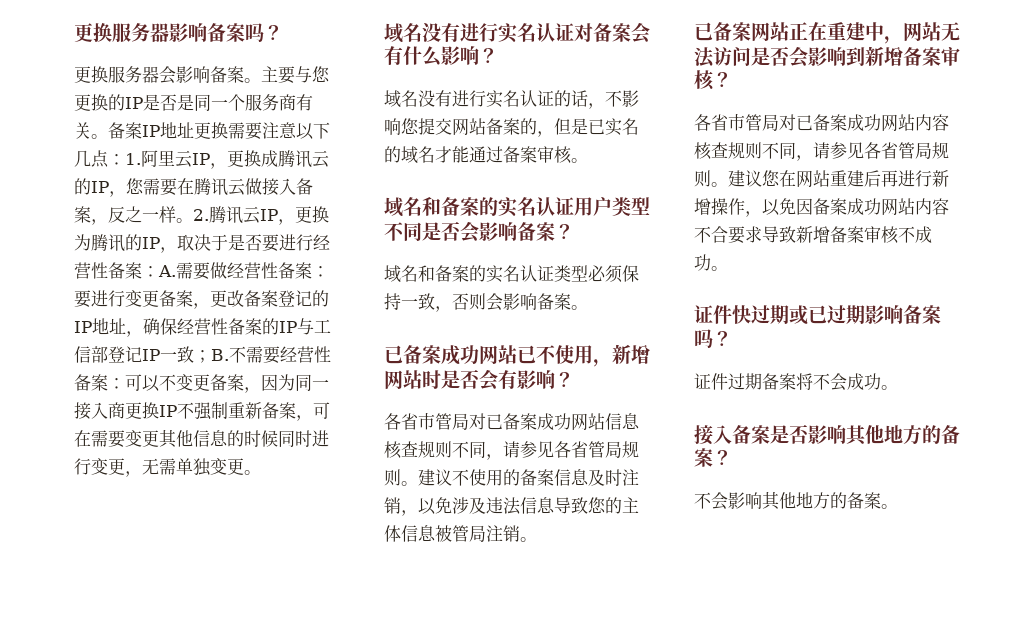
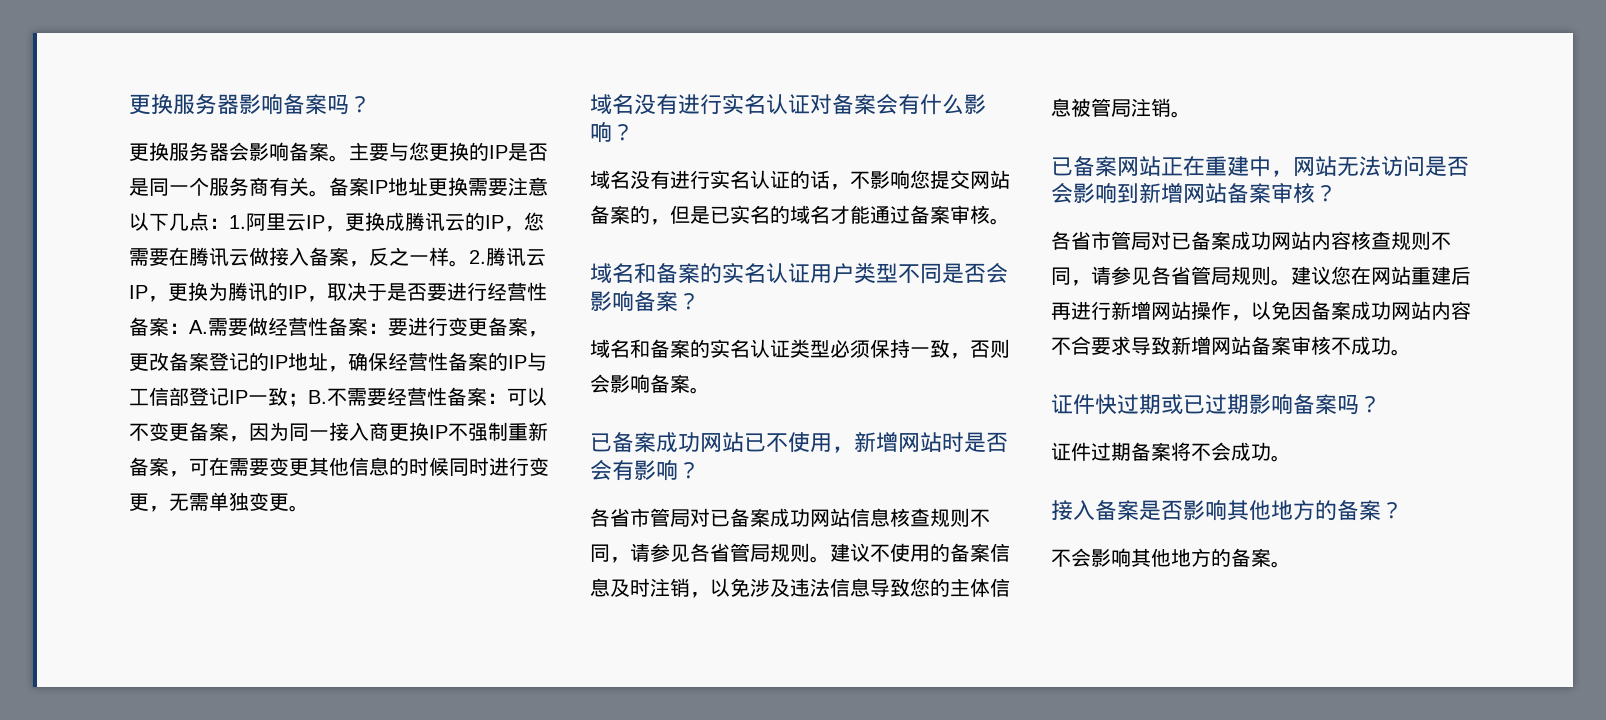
- 已备案网站正在重建中，网站无法访问是否会影响到新增备案审核？
+ 已备案网站正在重建中，网站无法访问是否会影响到新增网站备案审核？
- 建议您在网站重建后再进行新增操作，以免因备案成功网站内容不合要求导致新增备案审核不成功。
+ 建议您在网站重建后再进行新增网站操作，以免因备案成功网站内容不合要求导致新增网站备案审核不成功。

